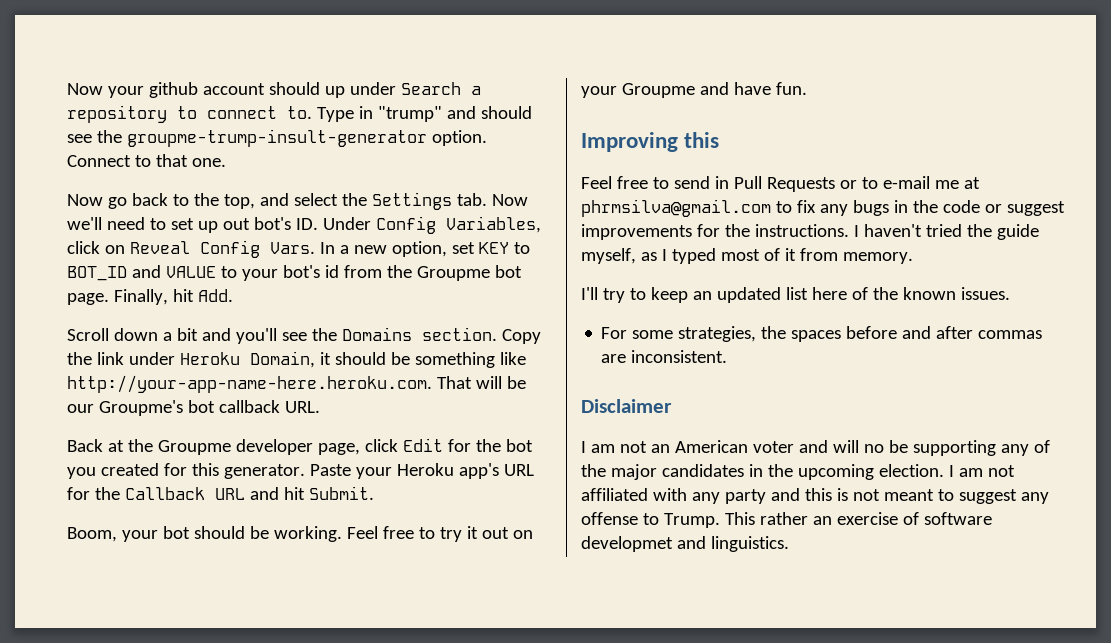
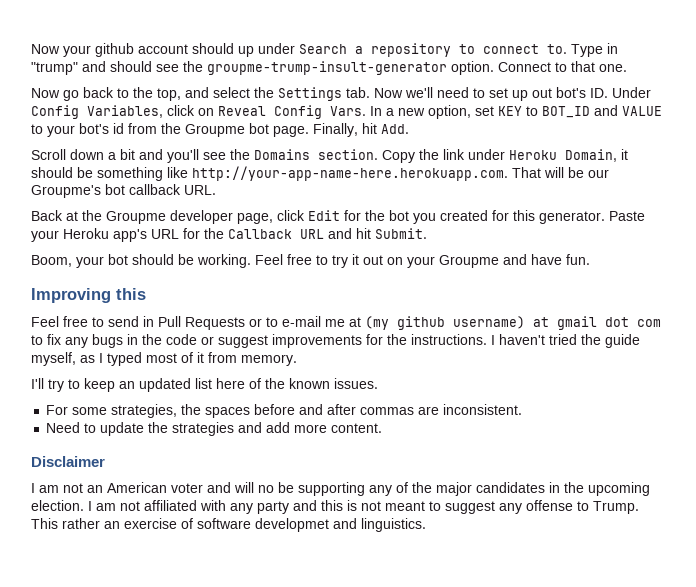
- Copy the link under Heroku Domain, it should be something like http://your-app-name-here.heroku.com. That will be our Groupme's bot callback URL.
+ Copy the link under Heroku Domain, it should be something like http://your-app-name-here.herokuapp.com. That will be our Groupme's bot callback URL.
- Feel free to send in Pull Requests or to e-mail me at phrmsilva@gmail.com to fix any bugs in the code or suggest improvements for the instructions.
+ Feel free to send in Pull Requests or to e-mail me at (my github username) at gmail dot com to fix any bugs in the code or suggest improvements for the instructions.
+ Need to update the strategies and add more content.

